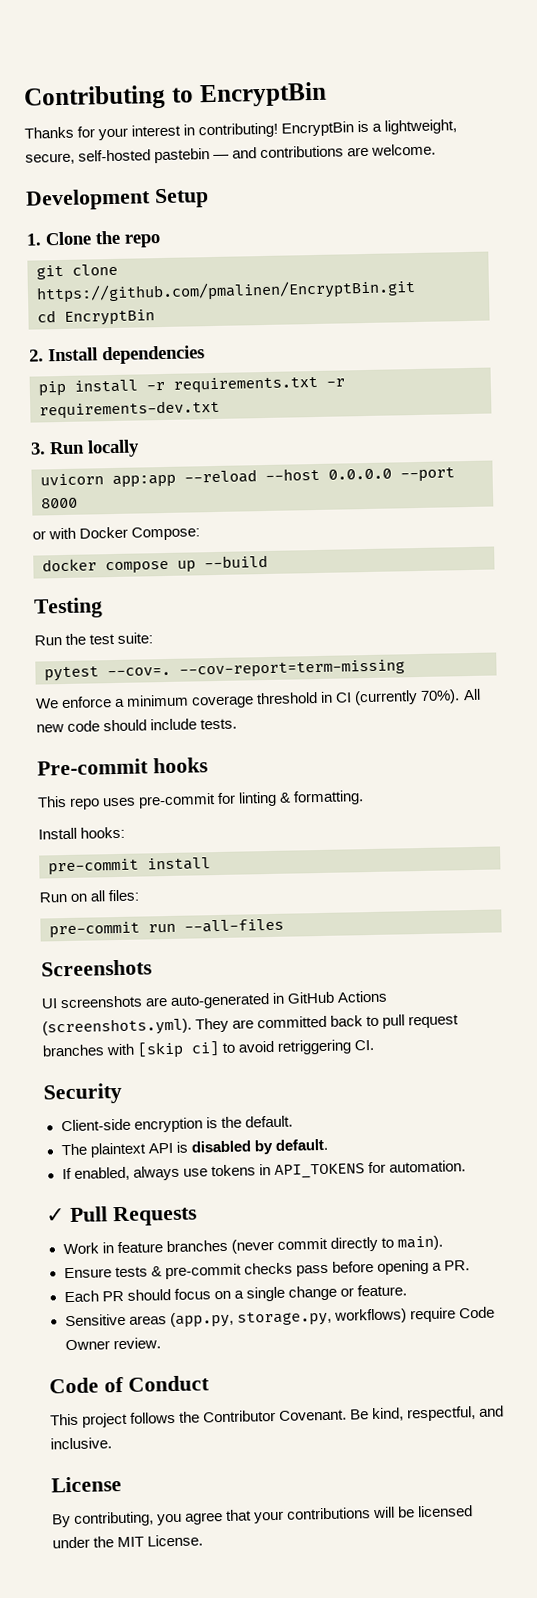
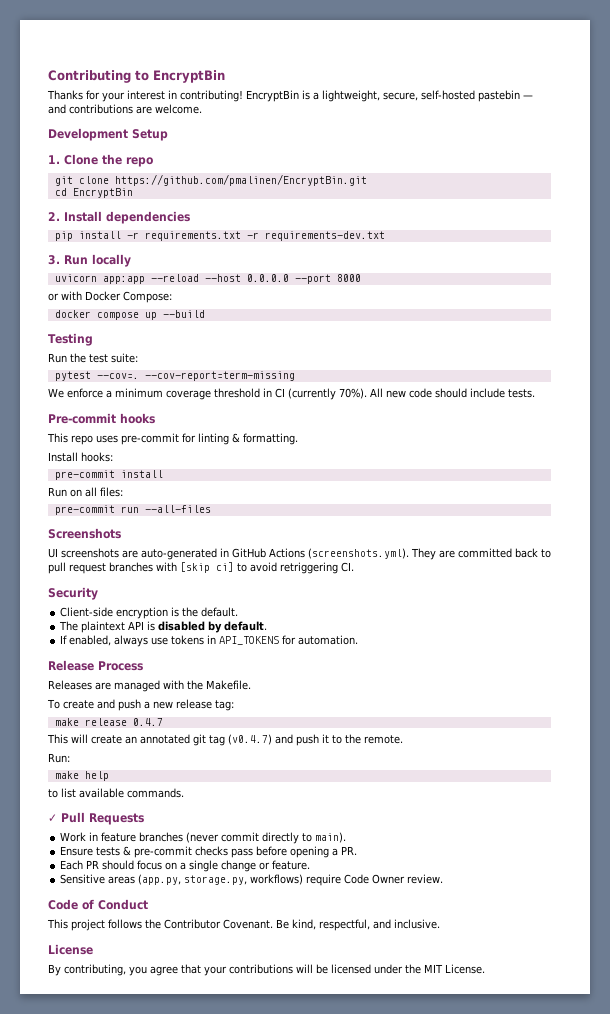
+ Release Process
+ Releases are managed with the Makefile.
+ To create and push a new release tag:
+ make release 0.4.7
+ This will create an annotated git tag (v0.4.7) and push it to the remote.
+ Run:
+ make help
+ to list available commands.

